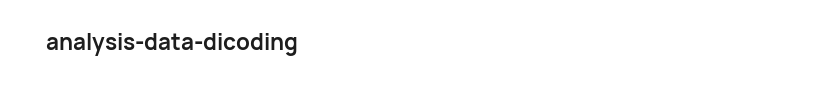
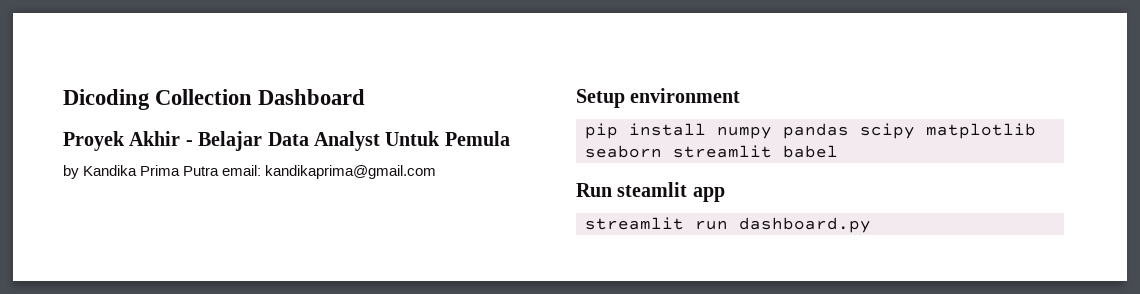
- analysis-data-dicoding
+ Dicoding Collection Dashboard
+ Proyek Akhir - Belajar Data Analyst Untuk Pemula
+ by Kandika Prima Putra email: kandikaprima@gmail.com
+ Setup environment
+ pip install numpy pandas scipy matplotlib seaborn streamlit babel
+ Run steamlit app
+ streamlit run dashboard.py

